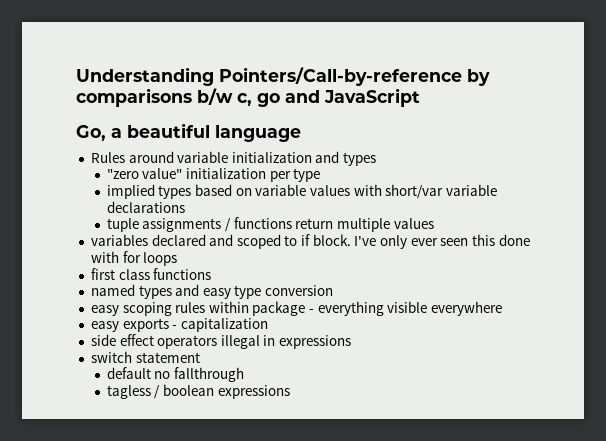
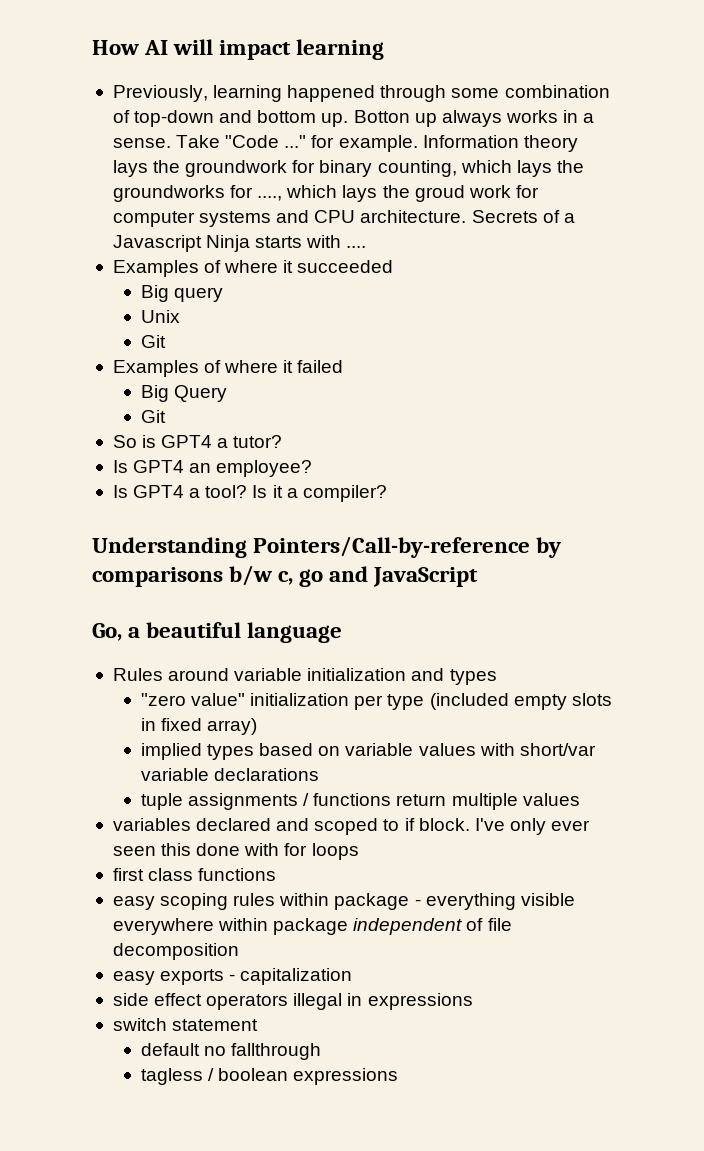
+ How AI will impact learning
+ Previously, learning happened through some combination of top-down and bottom up. Botton up always works in a sense. Take "Code ..." for example. Information theory lays the groundwork for binary counting, which lays the groundworks for ...., which lays the groud work for computer systems and CPU architecture. Secrets of a Javascript Ninja starts with ....
+ Examples of where it succeeded
+ Big query
+ Unix
+ Git
+ Examples of where it failed
+ Big Query
+ Git
+ So is GPT4 a tutor?
+ Is GPT4 an employee?
+ Is GPT4 a tool? Is it a compiler?
- "zero value" initialization per type
+ "zero value" initialization per type (included empty slots in fixed array)
- named types and easy type conversion
- easy scoping rules within package - everything visible everywhere
+ easy scoping rules within package - everything visible everywhere within package independent of file decomposition

